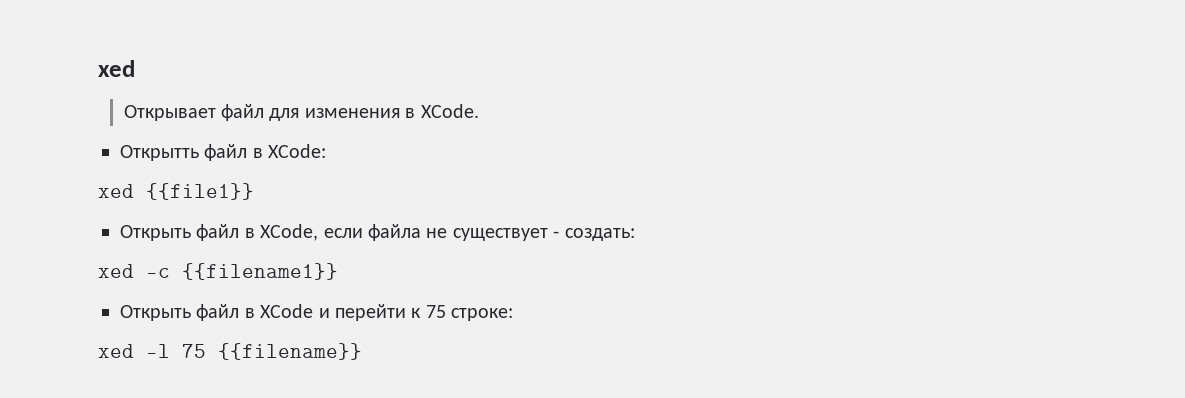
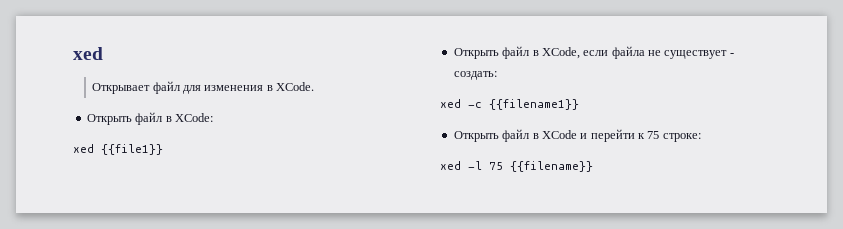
- Открытть файл в XCode:
+ Открыть файл в XCode:

